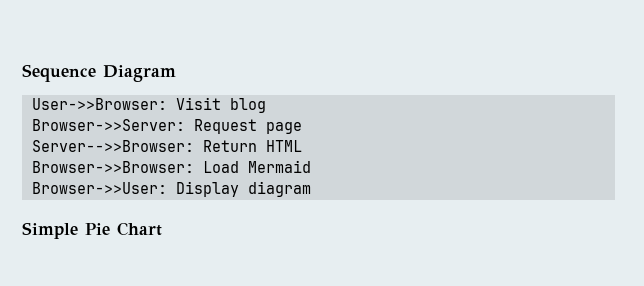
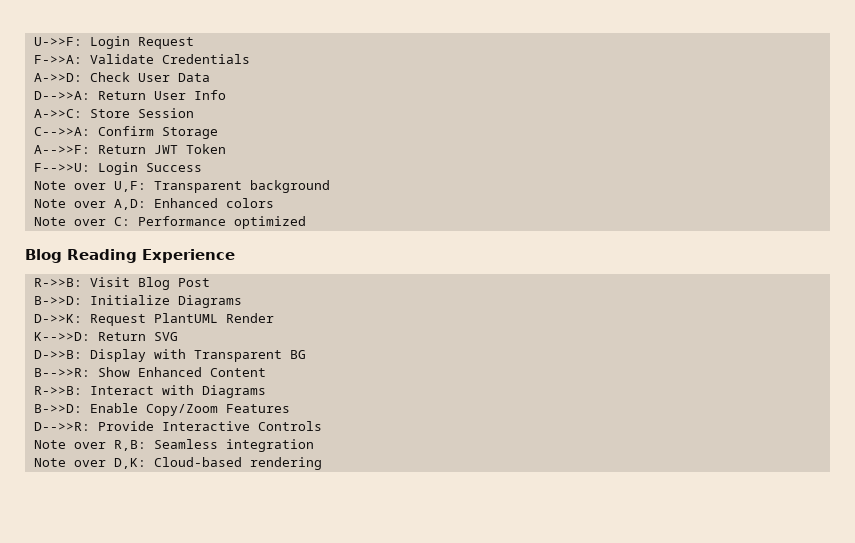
- Sequence Diagram
- User->>Browser: Visit blog
- Browser->>Server: Request page
- Server-->>Browser: Return HTML
- Browser->>Browser: Load Mermaid
- Browser->>User: Display diagram
- Simple Pie Chart
+ U->>F: Login Request
+ F->>A: Validate Credentials
+ A->>D: Check User Data
+ D-->>A: Return User Info
+ A->>C: Store Session
+ C-->>A: Confirm Storage
+ A-->>F: Return JWT Token
+ F-->>U: Login Success
+ Note over U,F: Transparent background
+ Note over A,D: Enhanced colors
+ Note over C: Performance optimized
+ Blog Reading Experience
+ R->>B: Visit Blog Post
+ B->>D: Initialize Diagrams
+ D->>K: Request PlantUML Render
+ K-->>D: Return SVG
+ D->>B: Display with Transparent BG
+ B-->>R: Show Enhanced Content
+ R->>B: Interact with Diagrams
+ B->>D: Enable Copy/Zoom Features
+ D-->>R: Provide Interactive Controls
+ Note over R,B: Seamless integration
+ Note over D,K: Cloud-based rendering

